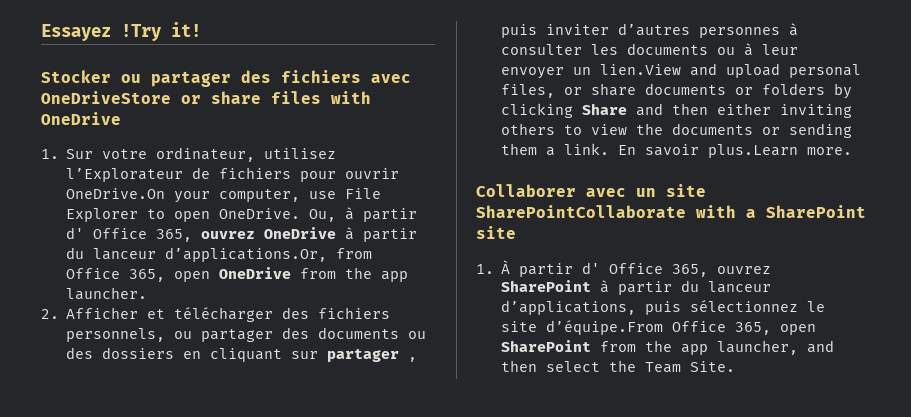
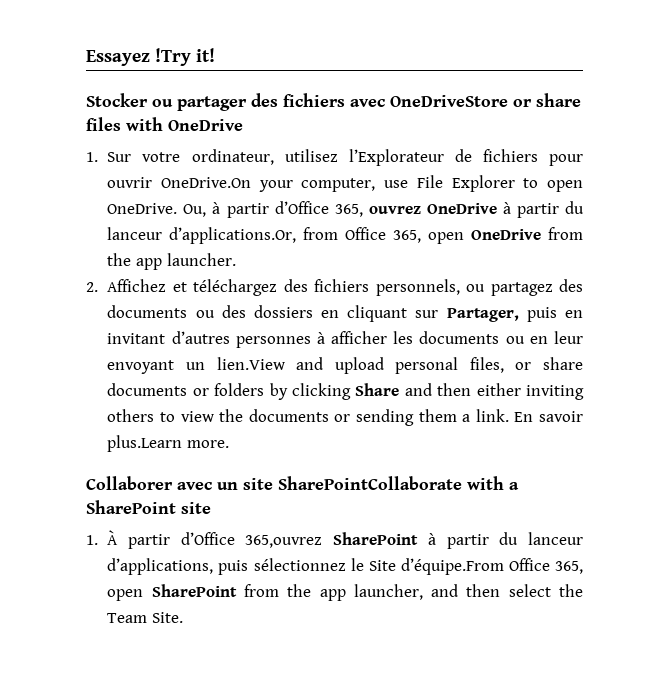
- Ou, à partir d' Office 365, ouvrez OneDrive à partir du lanceur d’applications.Or, from Office 365, open OneDrive from the app launcher.
+ Ou, à partir d’Office 365, ouvrez OneDrive à partir du lanceur d’applications.Or, from Office 365, open OneDrive from the app launcher.
- 2. Afficher et télécharger des fichiers personnels, ou partager des documents ou des dossiers en cliquant sur partager , puis inviter d’autres personnes à consulter les documents ou à leur envoyer un lien.View and upload personal files, or share documents or folders by clicking Share and then either inviting others to view the documents or sending them a link.
+ 2. Affichez et téléchargez des fichiers personnels, ou partagez des documents ou des dossiers en cliquant sur Partager, puis en invitant d’autres personnes à afficher les documents ou en leur envoyant un lien.View and upload personal files, or share documents or folders by clicking Share and then either inviting others to view the documents or sending them a link.
- 1. À partir d' Office 365, ouvrez SharePoint à partir du lanceur d’applications, puis sélectionnez le site d’équipe.From Office 365, open SharePoint from the app launcher, and then select the Team Site.
+ 1. À partir d’Office 365,ouvrez SharePoint à partir du lanceur d’applications, puis sélectionnez le Site d’équipe.From Office 365, open SharePoint from the app launcher, and then select the Team Site.

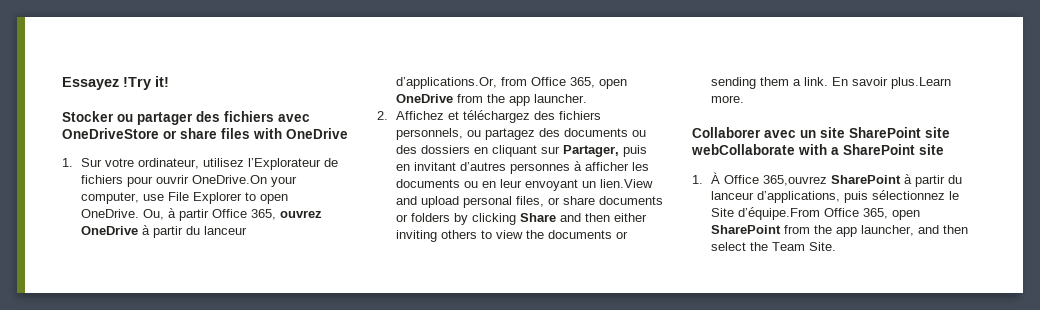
- Ou, à partir d’Office 365, ouvrez OneDrive à partir du lanceur d’applications.Or, from Office 365, open OneDrive from the app launcher.
+ Ou, à partir Office 365, ouvrez OneDrive à partir du lanceur d’applications.Or, from Office 365, open OneDrive from the app launcher.
- Collaborer avec un site SharePointCollaborate with a SharePoint site
+ Collaborer avec un site SharePoint site webCollaborate with a SharePoint site
- 1. À partir d’Office 365,ouvrez SharePoint à partir du lanceur d’applications, puis sélectionnez le Site d’équipe.From Office 365, open SharePoint from the app launcher, and then select the Team Site.
+ 1. À Office 365,ouvrez SharePoint à partir du lanceur d’applications, puis sélectionnez le Site d’équipe.From Office 365, open SharePoint from the app launcher, and then select the Team Site.

